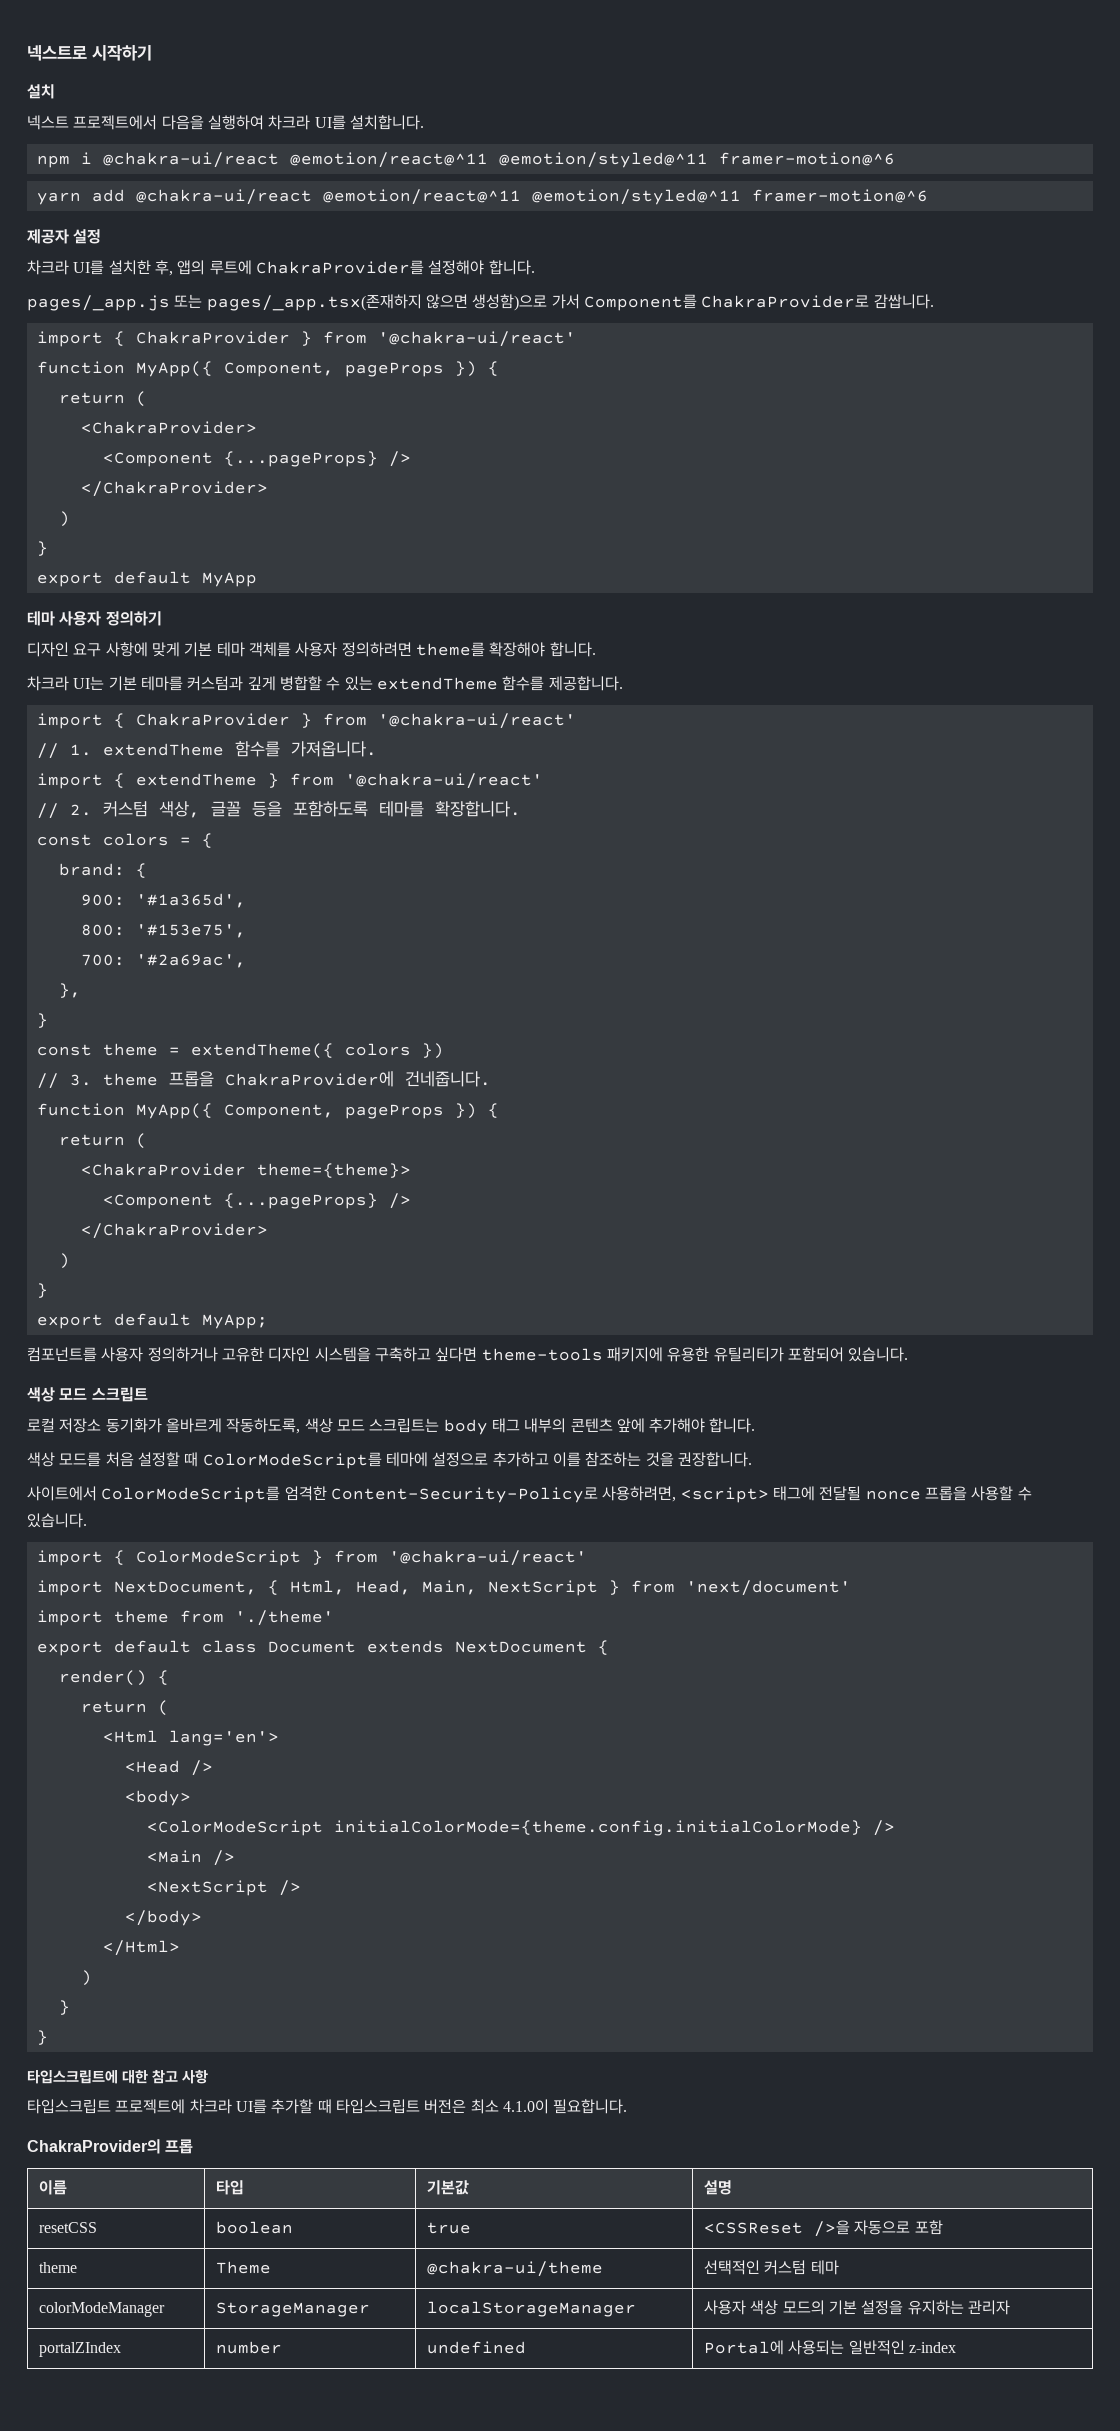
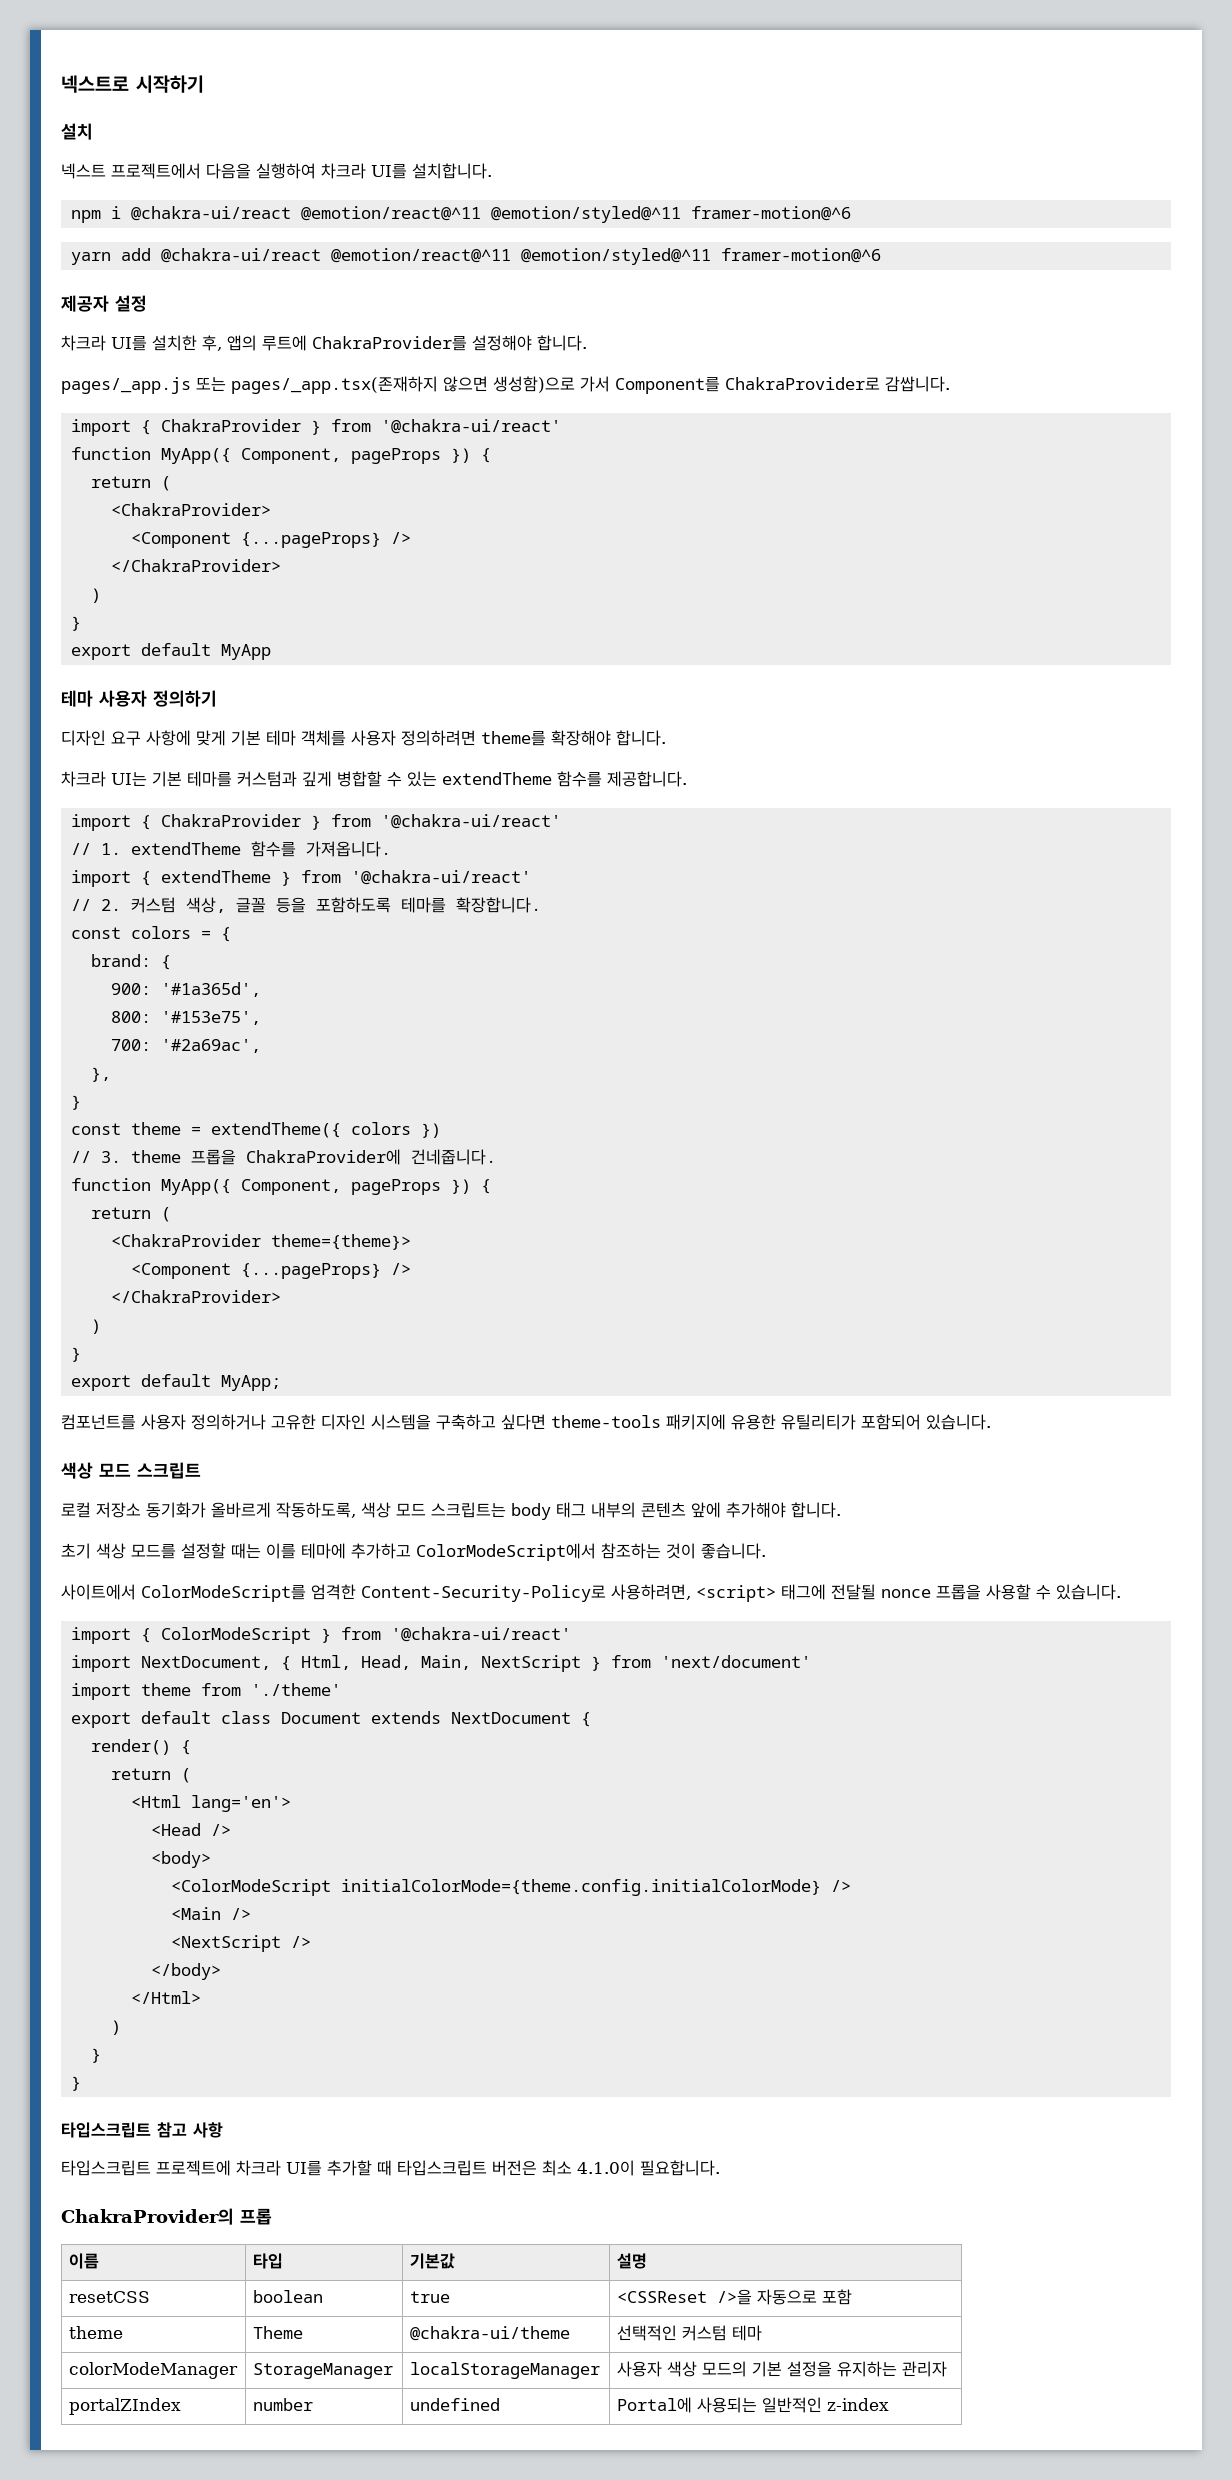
- 색상 모드를 처음 설정할 때 ColorModeScript를 테마에 설정으로 추가하고 이를 참조하는 것을 권장합니다.
+ 초기 색상 모드를 설정할 때는 이를 테마에 추가하고 ColorModeScript에서 참조하는 것이 좋습니다.
- 타입스크립트에 대한 참고 사항
+ 타입스크립트 참고 사항

